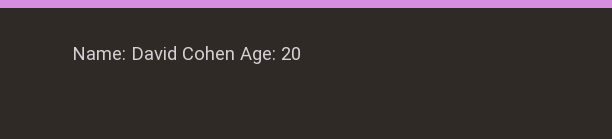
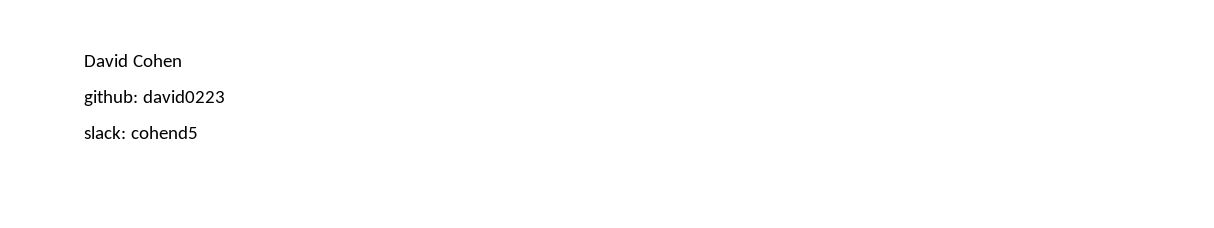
- Name: David Cohen Age: 20
+ David Cohen
+ github: david0223
+ slack: cohend5

